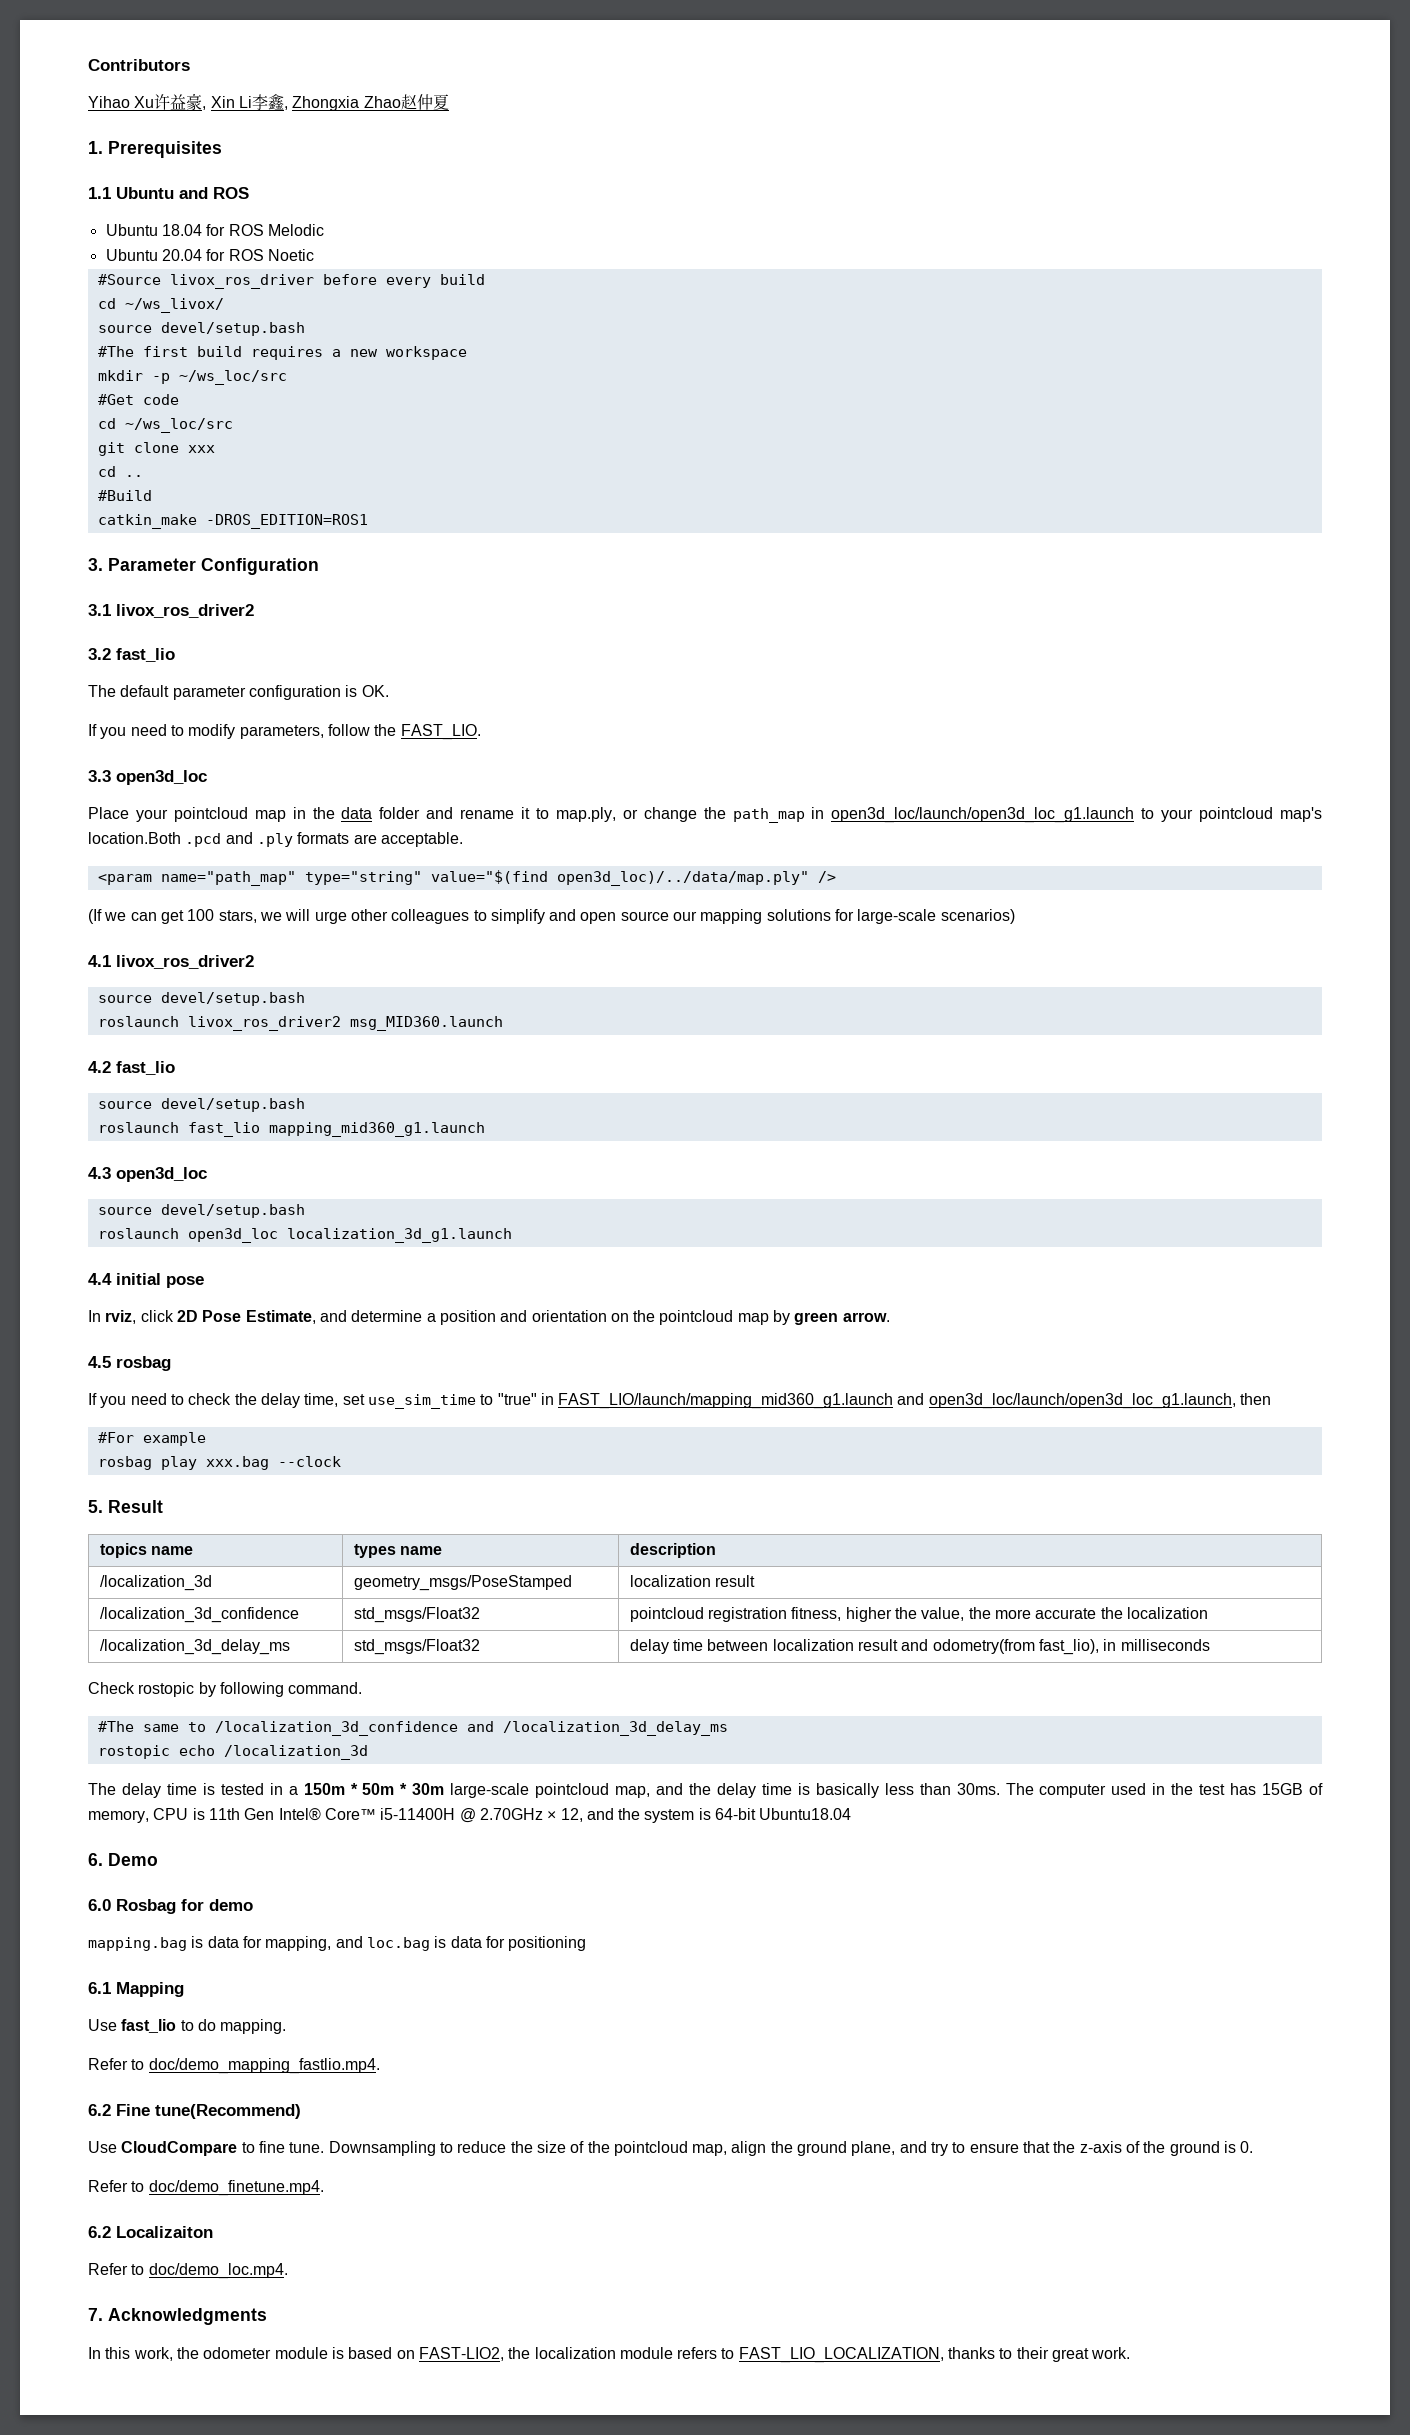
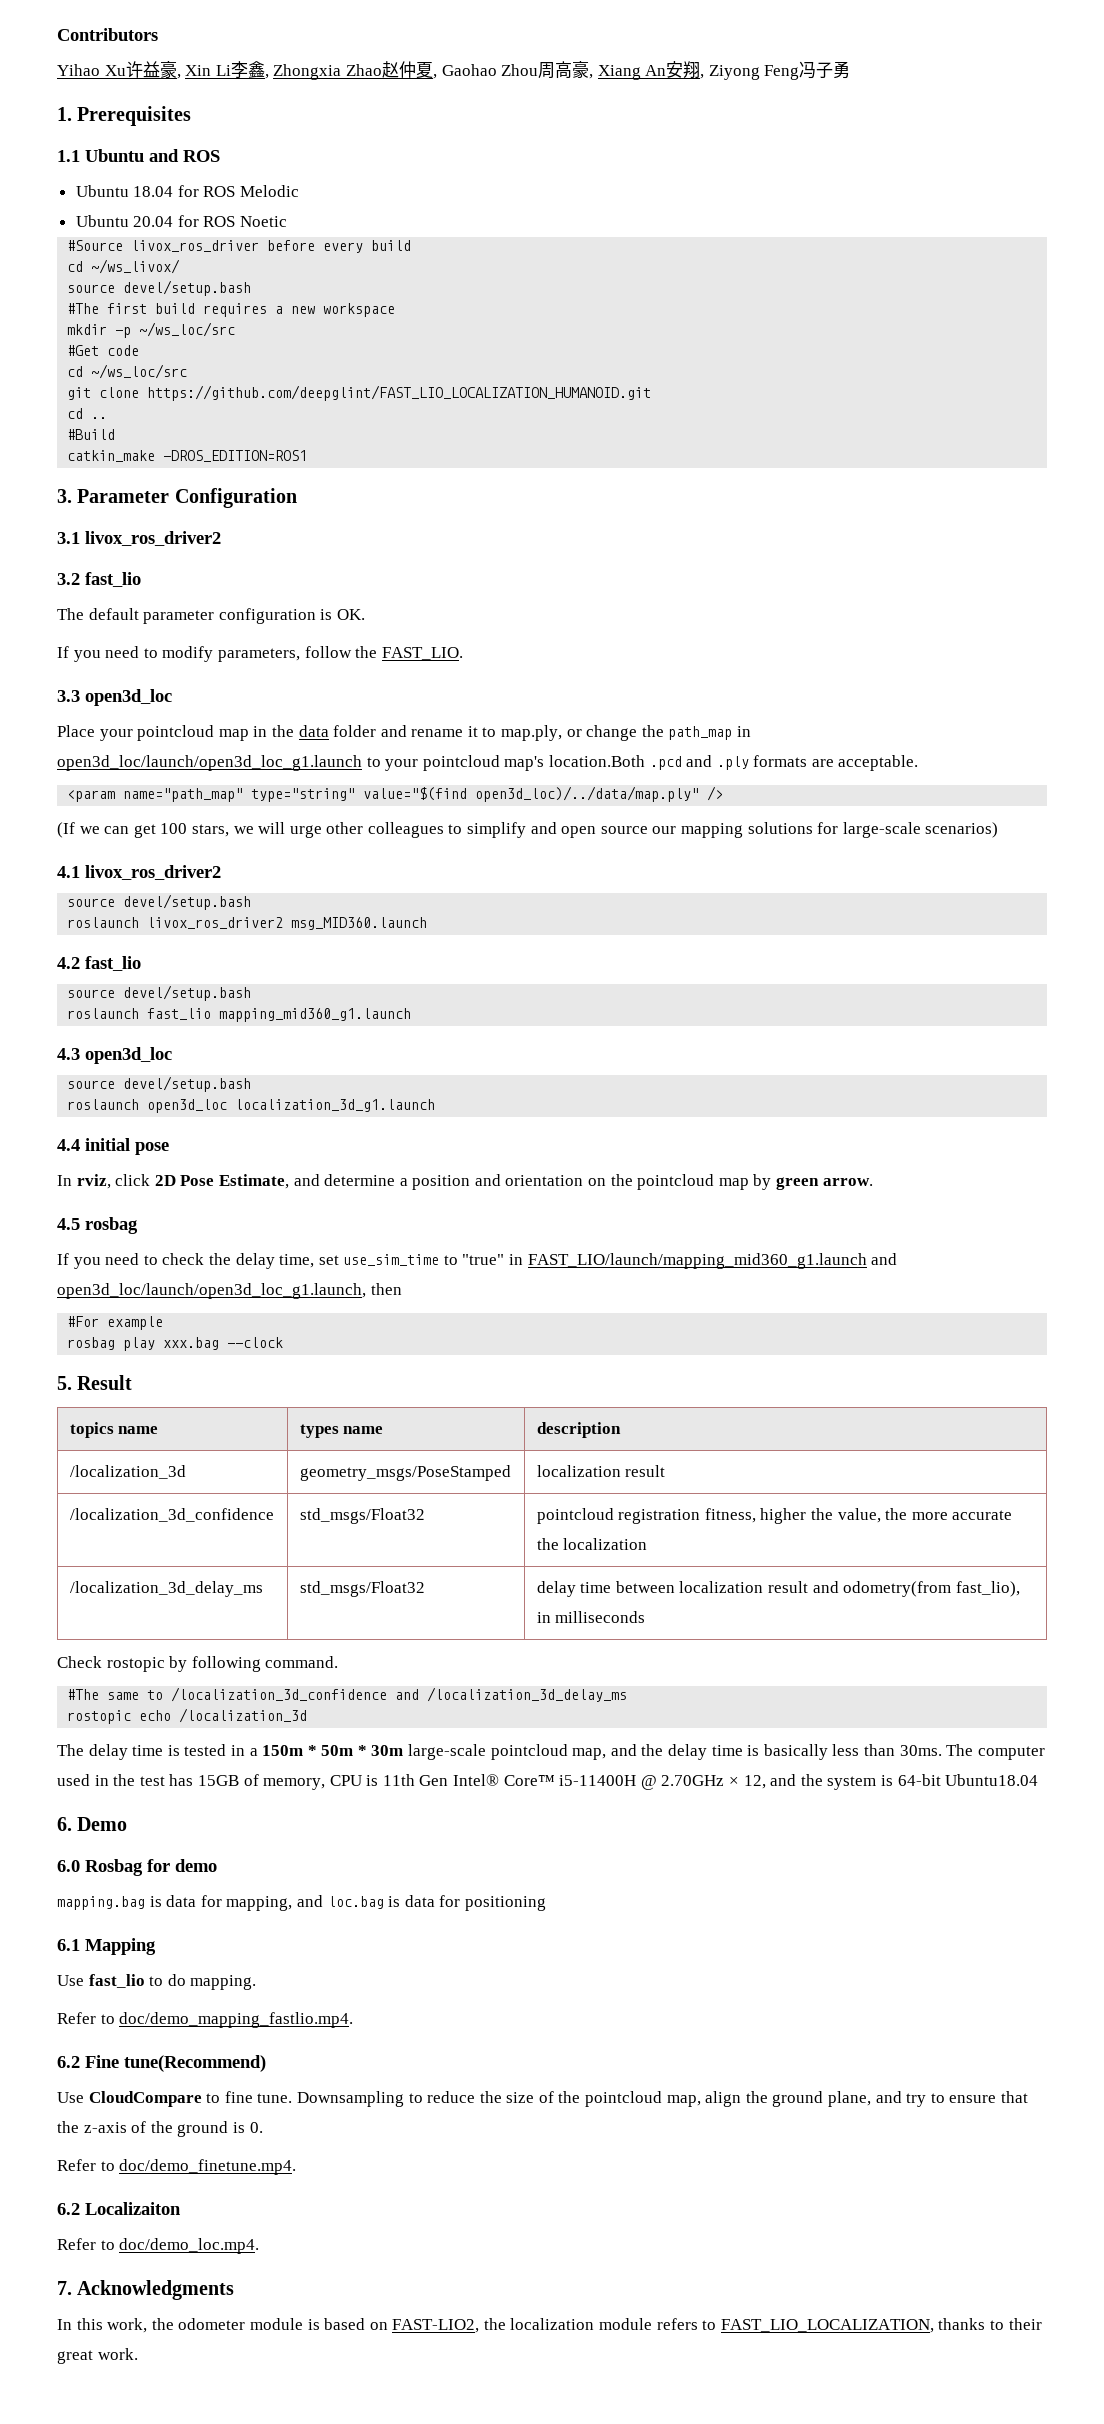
- Yihao Xu许益豪, Xin Li李鑫, Zhongxia Zhao赵仲夏
+ Yihao Xu许益豪, Xin Li李鑫, Zhongxia Zhao赵仲夏, Gaohao Zhou周高豪, Xiang An安翔, Ziyong Feng冯子勇
- git clone xxx
+ git clone https://github.com/deepglint/FAST_LIO_LOCALIZATION_HUMANOID.git

